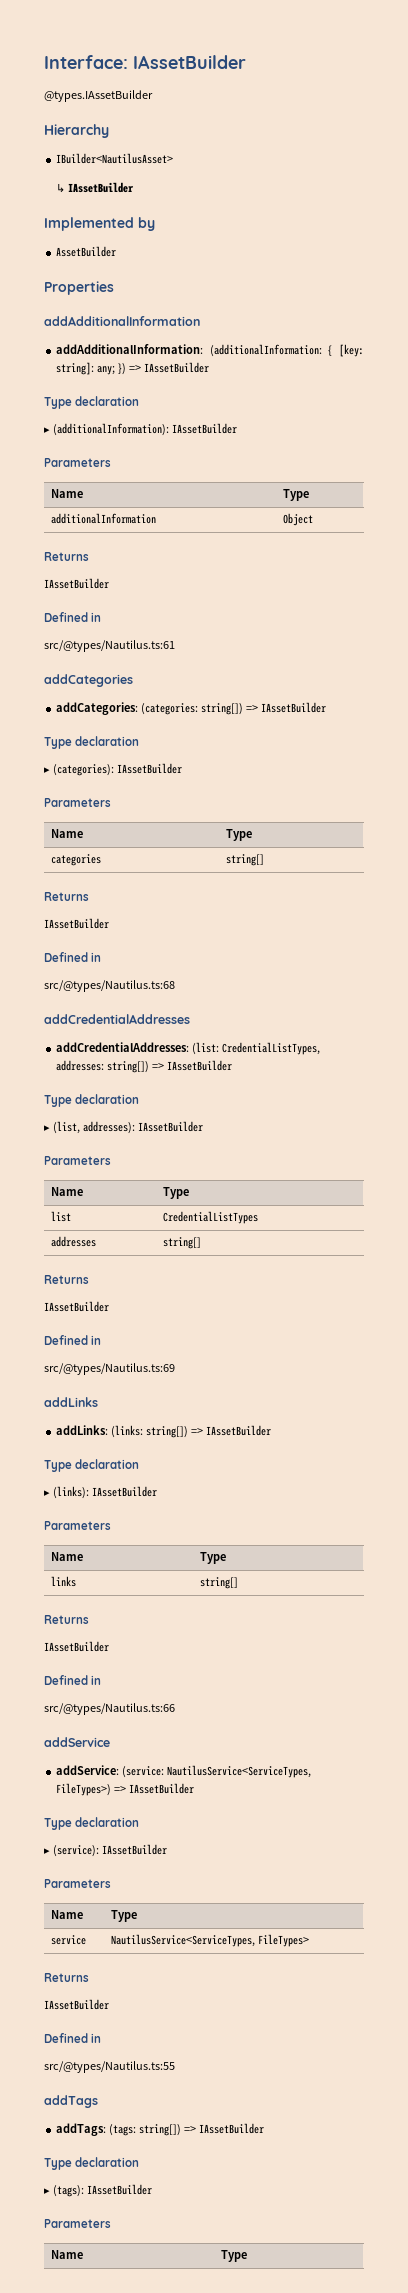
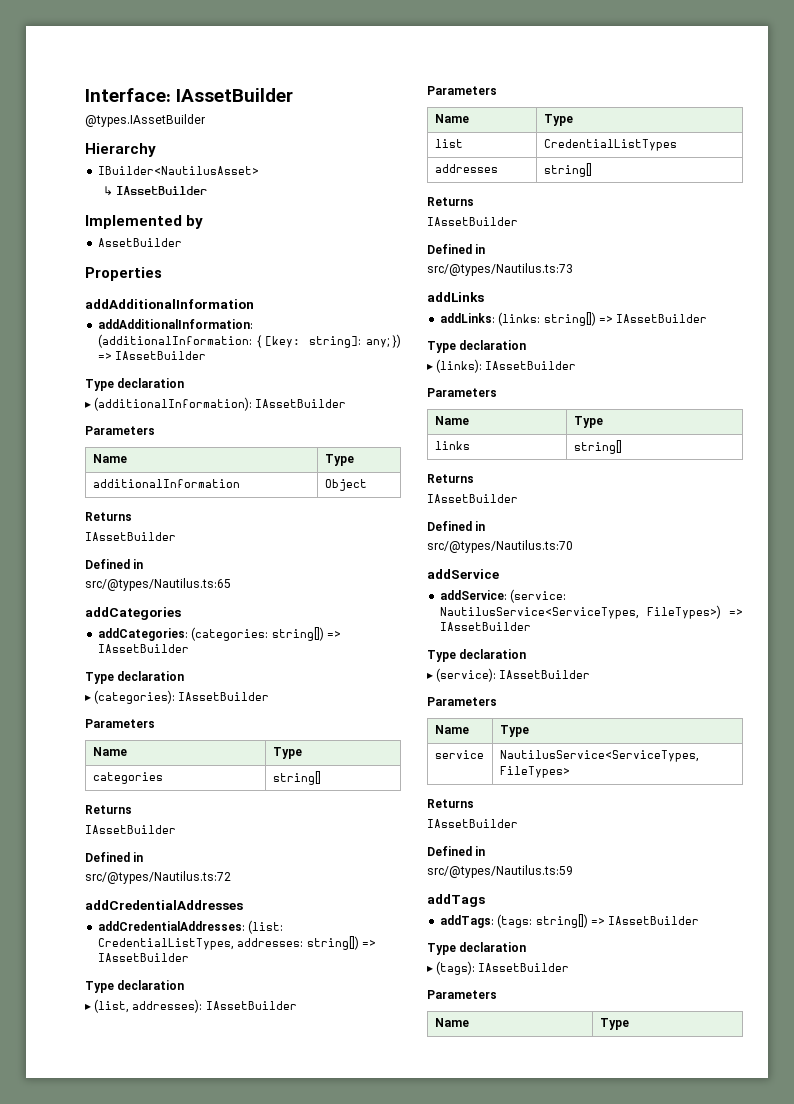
- src/@types/Nautilus.ts:61
+ src/@types/Nautilus.ts:65
- src/@types/Nautilus.ts:68
+ src/@types/Nautilus.ts:72
- src/@types/Nautilus.ts:69
+ src/@types/Nautilus.ts:73
- src/@types/Nautilus.ts:66
+ src/@types/Nautilus.ts:70
- src/@types/Nautilus.ts:55
+ src/@types/Nautilus.ts:59

